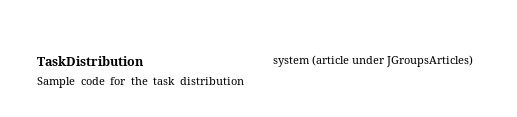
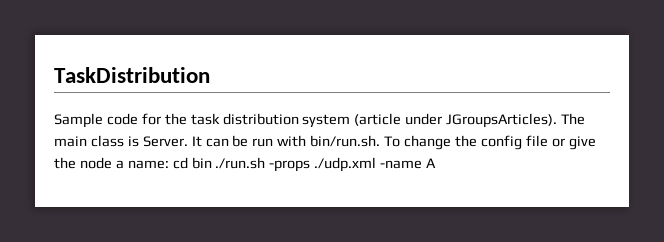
- Sample code for the task distribution system (article under JGroupsArticles)
+ Sample code for the task distribution system (article under JGroupsArticles). The main class is Server. It can be run with bin/run.sh. To change the config file or give the node a name: cd bin ./run.sh -props ./udp.xml -name A

